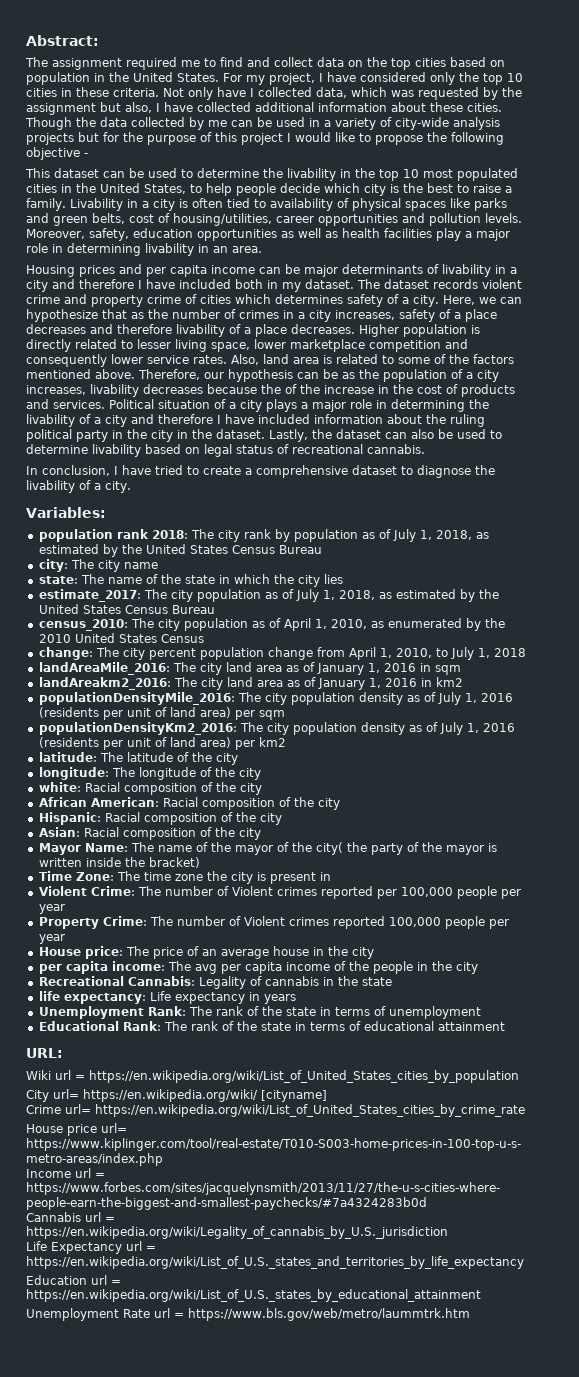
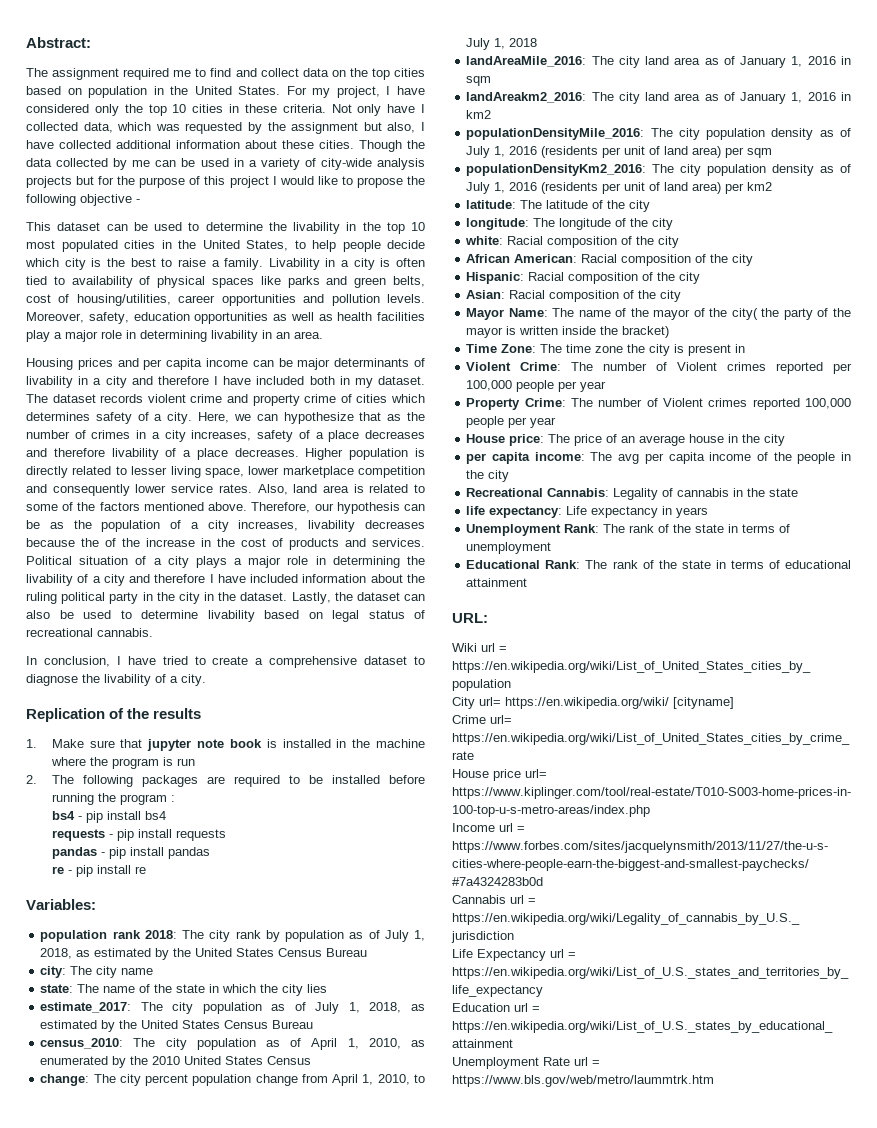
+ Replication of the results
+ 1. Make sure that jupyter note book is installed in the machine where the program is run
+ 2. The following packages are required to be installed before running the program :
+ bs4 - pip install bs4
+ requests - pip install requests
+ pandas - pip install pandas
+ re - pip install re

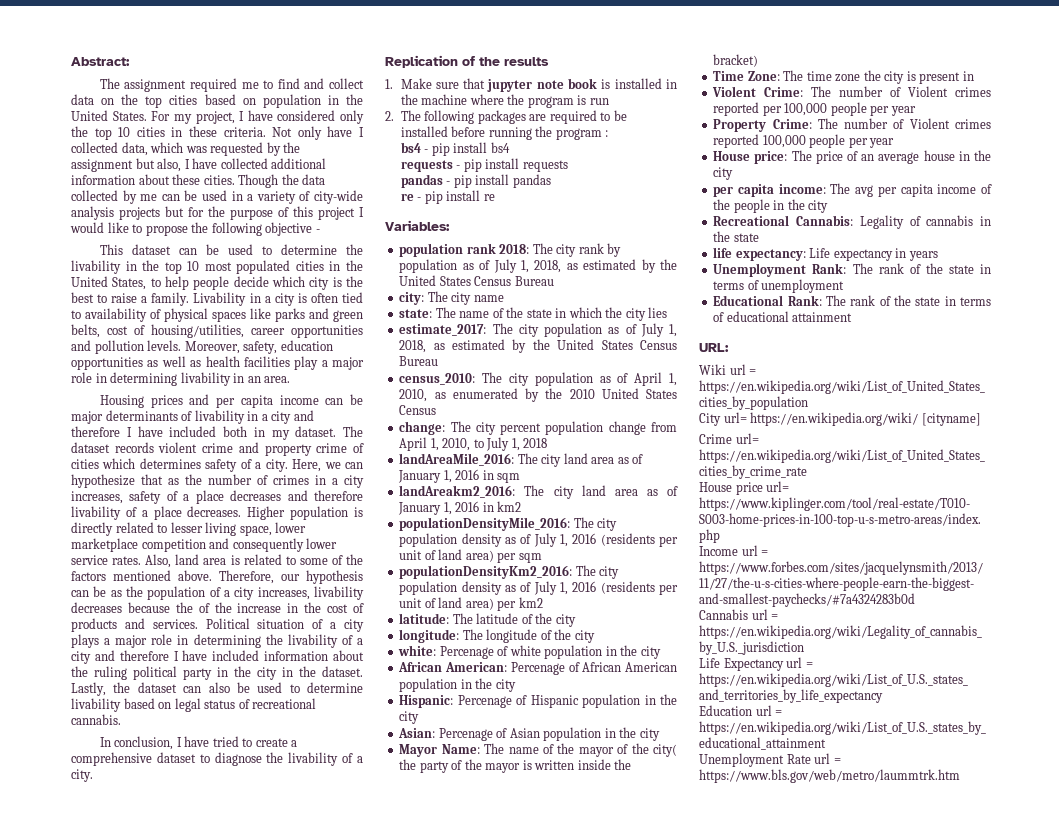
- white: Racial composition of the city
+ white: Percenage of white population in the city
- African American: Racial composition of the city
- Hispanic: Racial composition of the city
- Asian: Racial composition of the city
+ African American: Percenage of African American population in the city
+ Hispanic: Percenage of Hispanic population in the city
+ Asian: Percenage of Asian population in the city

